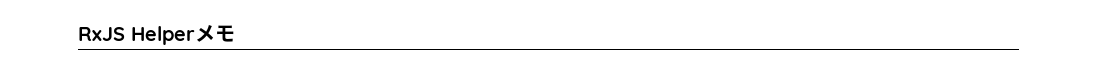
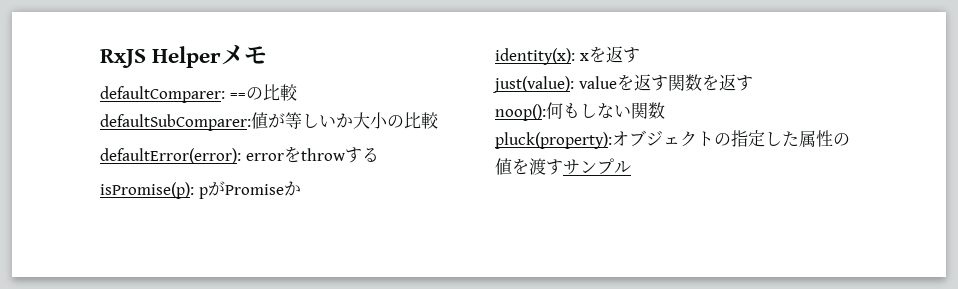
+ defaultComparer: ==の比較
+ defaultSubComparer:値が等しいか大小の比較
+ defaultError(error): errorをthrowする
+ isPromise(p): pがPromiseか
+ identity(x): xを返す
+ just(value): valueを返す関数を返す
+ noop():何もしない関数
+ pluck(property):オブジェクトの指定した属性の値を渡すサンプル

